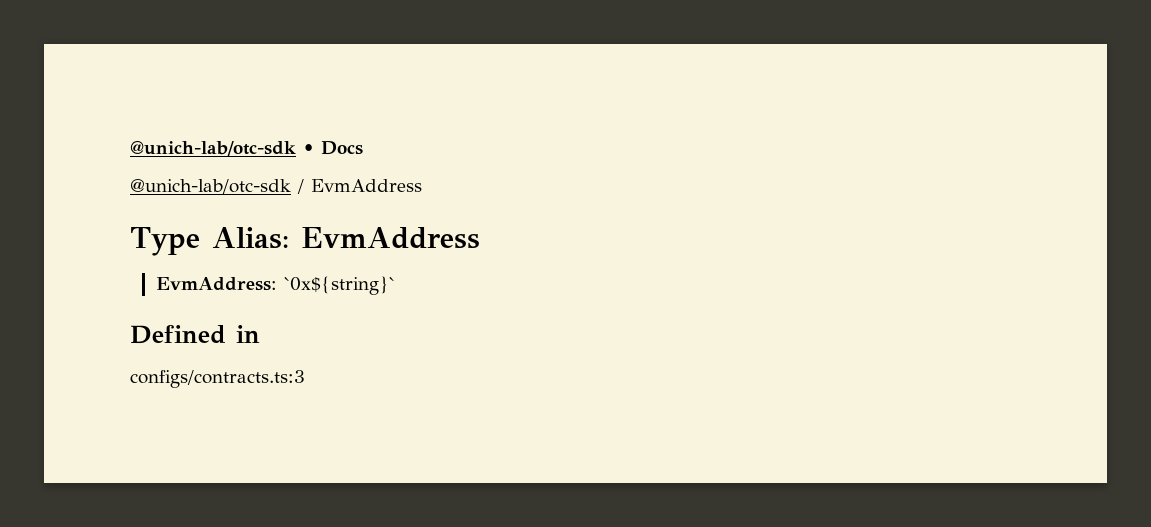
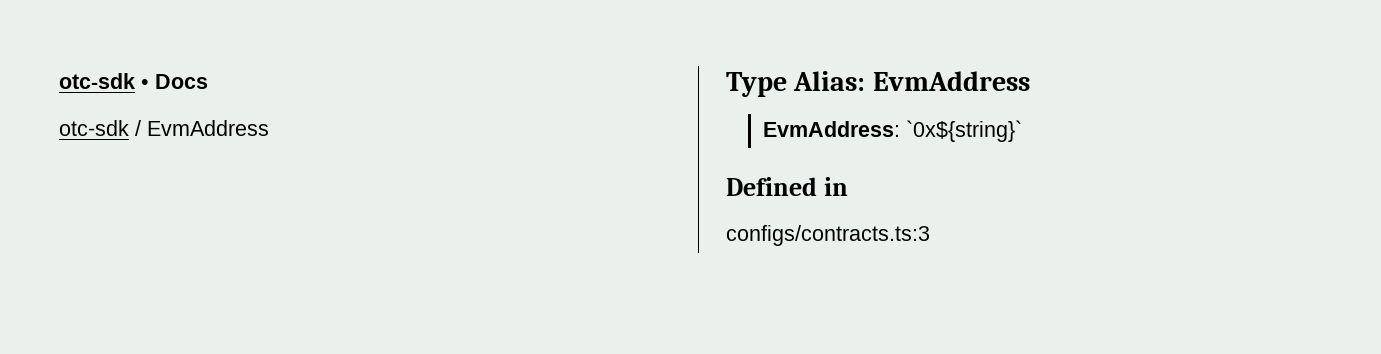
- @unich-lab/otc-sdk • Docs
+ otc-sdk • Docs
- @unich-lab/otc-sdk / EvmAddress
+ otc-sdk / EvmAddress

